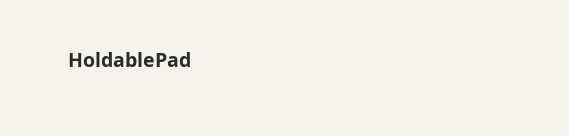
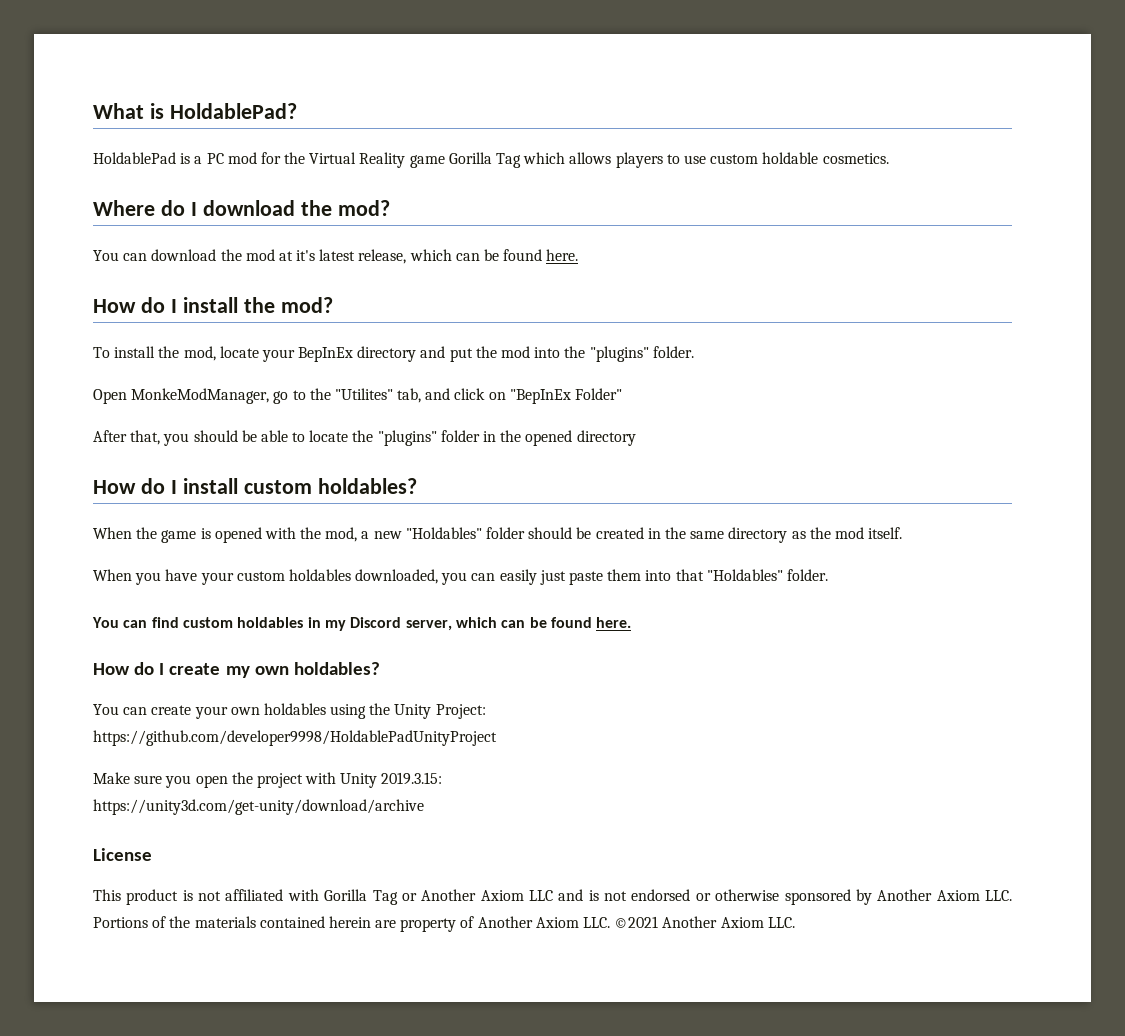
- HoldablePad
+ What is HoldablePad?
+ HoldablePad is a PC mod for the Virtual Reality game Gorilla Tag which allows players to use custom holdable cosmetics.
+ Where do I download the mod?
+ You can download the mod at it's latest release, which can be found here.
+ How do I install the mod?
+ To install the mod, locate your BepInEx directory and put the mod into the "plugins" folder.
+ Open MonkeModManager, go to the "Utilites" tab, and click on "BepInEx Folder"
+ After that, you should be able to locate the "plugins" folder in the opened directory
+ How do I install custom holdables?
+ When the game is opened with the mod, a new "Holdables" folder should be created in the same directory as the mod itself.
+ When you have your custom holdables downloaded, you can easily just paste them into that "Holdables" folder.
+ You can find custom holdables in my Discord server, which can be found here.
+ How do I create my own holdables?
+ You can create your own holdables using the Unity Project:
+ https://github.com/developer9998/HoldablePadUnityProject
+ Make sure you open the project with Unity 2019.3.15:
+ https://unity3d.com/get-unity/download/archive
+ License
+ This product is not affiliated with Gorilla Tag or Another Axiom LLC and is not endorsed or otherwise sponsored by Another Axiom LLC. Portions of the materials contained herein are property of Another Axiom LLC. ©2021 Another Axiom LLC.

